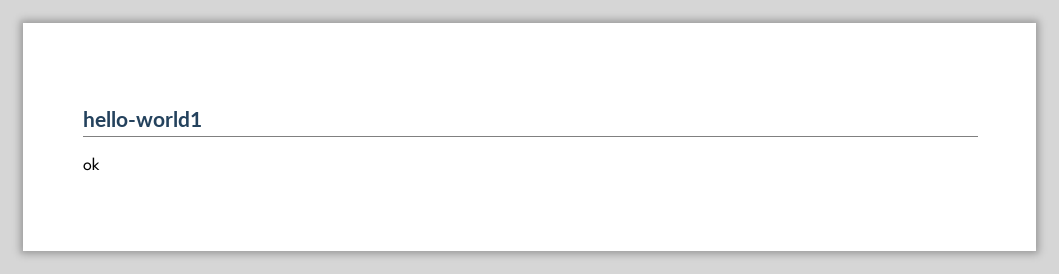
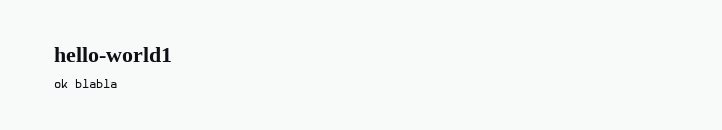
- ok
+ ok blabla

